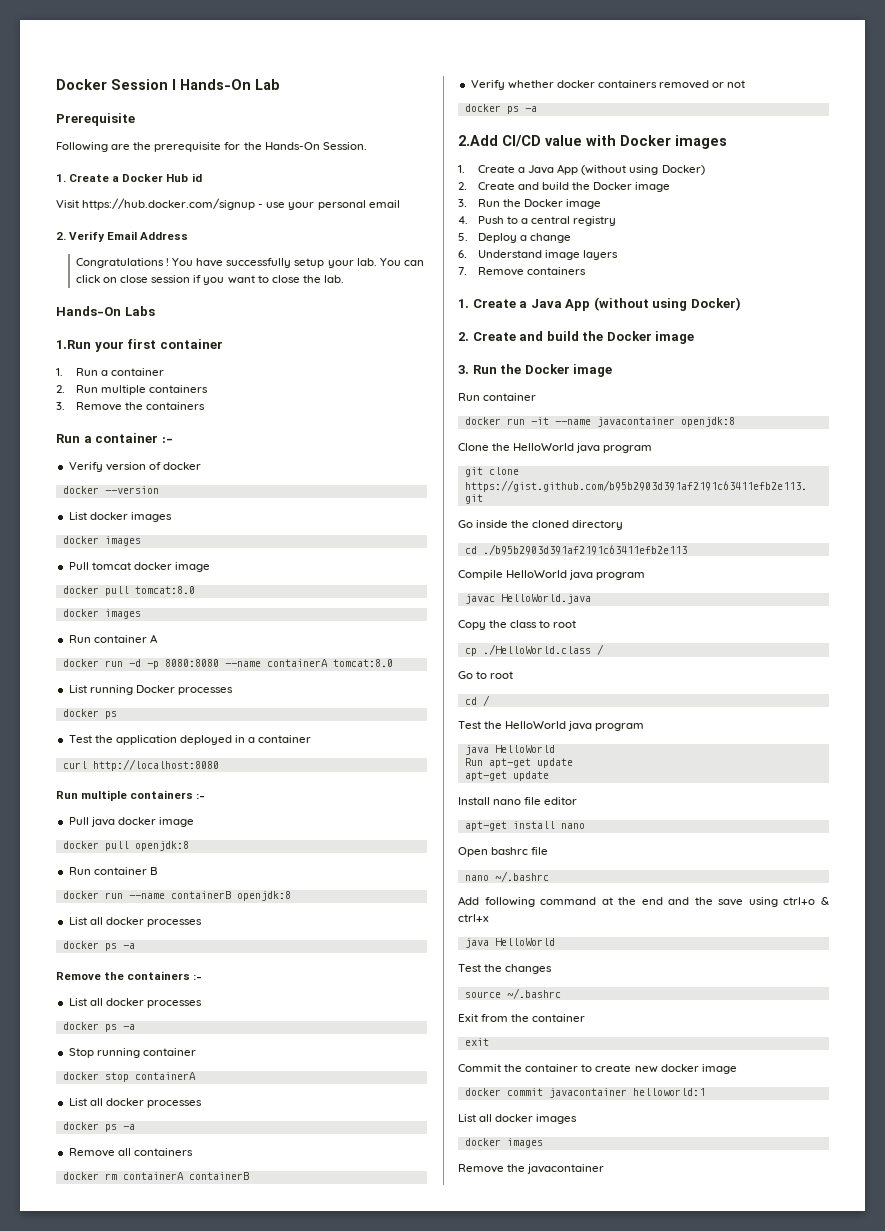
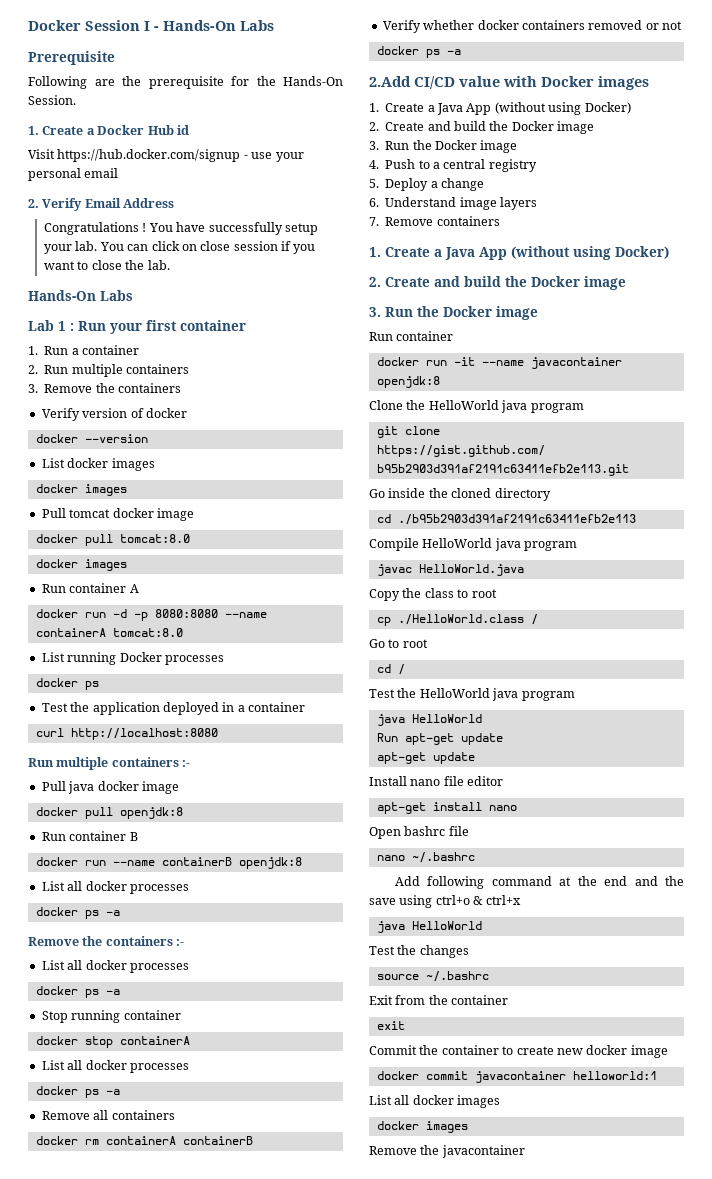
- Docker Session I Hands-On Lab
+ Docker Session I - Hands-On Labs
- 1.Run your first container
+ Lab 1 : Run your first container
- Run a container :-

